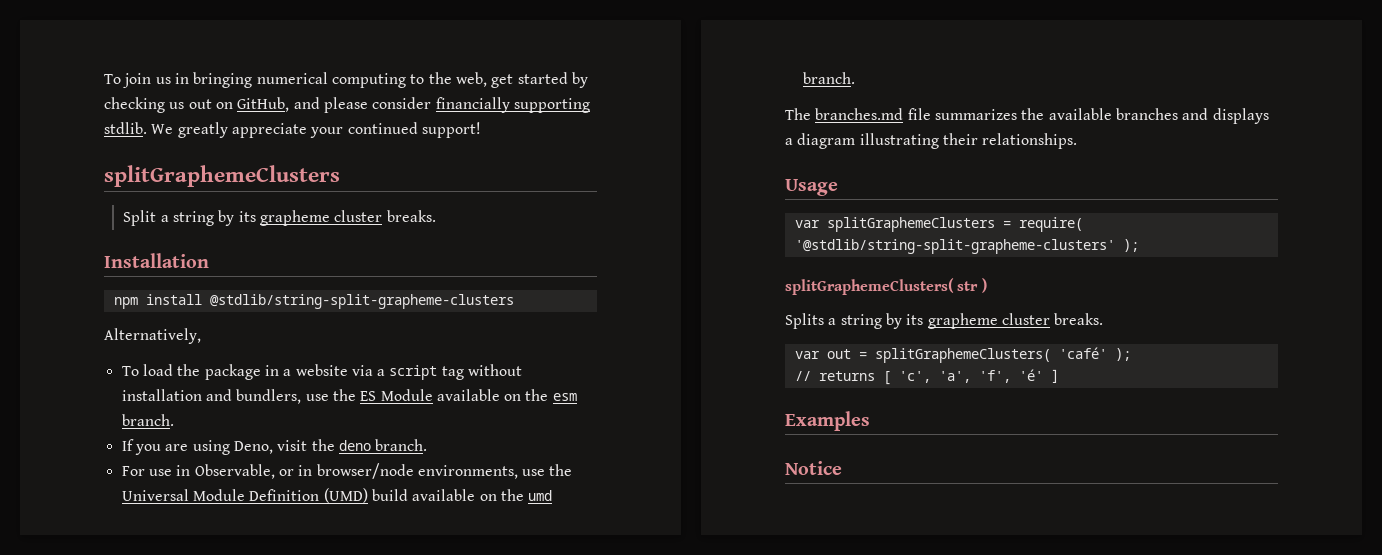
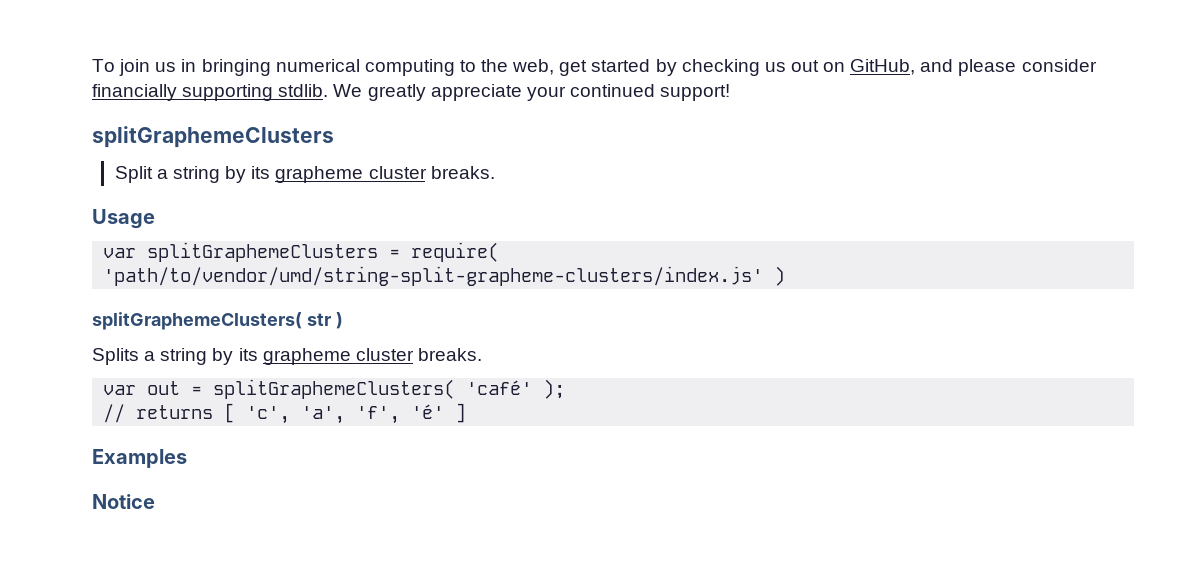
- Installation
- npm install @stdlib/string-split-grapheme-clusters
- Alternatively,
- To load the package in a website via a script tag without installation and bundlers, use the ES Module available on the esm branch.
- If you are using Deno, visit the deno branch.
- For use in Observable, or in browser/node environments, use the Universal Module Definition (UMD) build available on the umd branch.
- The branches.md file summarizes the available branches and displays a diagram illustrating their relationships.
- var splitGraphemeClusters = require( '@stdlib/string-split-grapheme-clusters' );
+ var splitGraphemeClusters = require( 'path/to/vendor/umd/string-split-grapheme-clusters/index.js' )

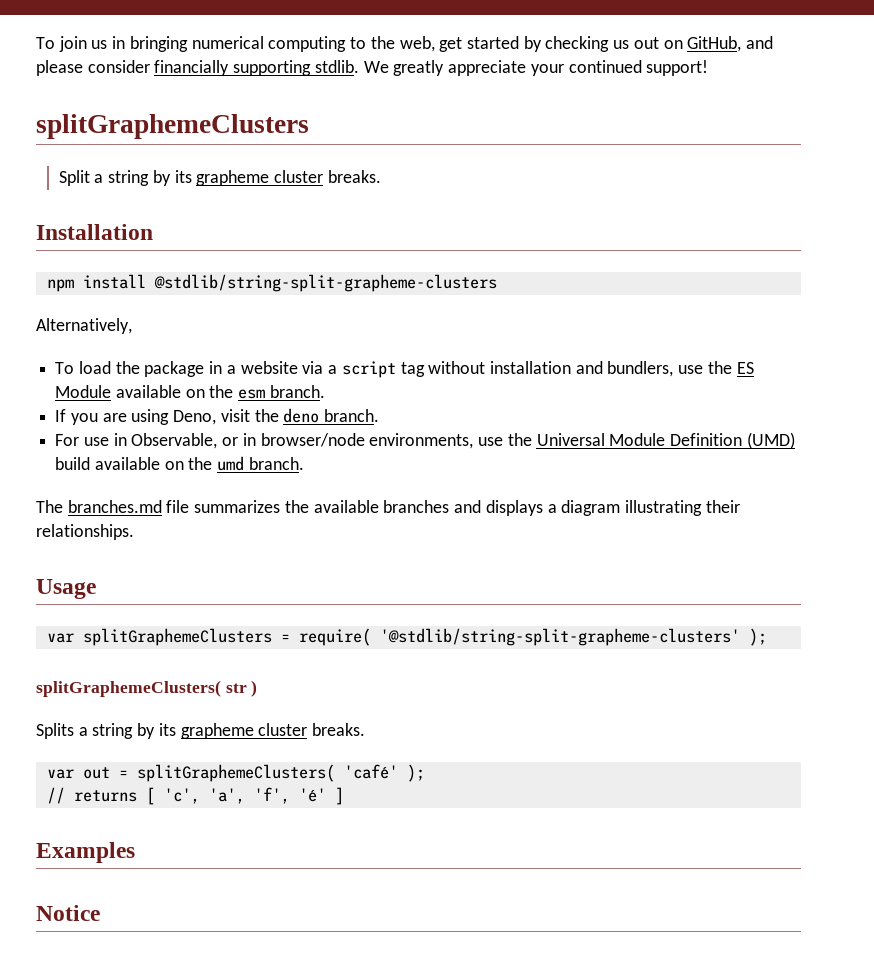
+ Installation
+ npm install @stdlib/string-split-grapheme-clusters
+ Alternatively,
+ To load the package in a website via a script tag without installation and bundlers, use the ES Module available on the esm branch.
+ If you are using Deno, visit the deno branch.
+ For use in Observable, or in browser/node environments, use the Universal Module Definition (UMD) build available on the umd branch.
+ The branches.md file summarizes the available branches and displays a diagram illustrating their relationships.
- var splitGraphemeClusters = require( 'path/to/vendor/umd/string-split-grapheme-clusters/index.js' )
+ var splitGraphemeClusters = require( '@stdlib/string-split-grapheme-clusters' );

